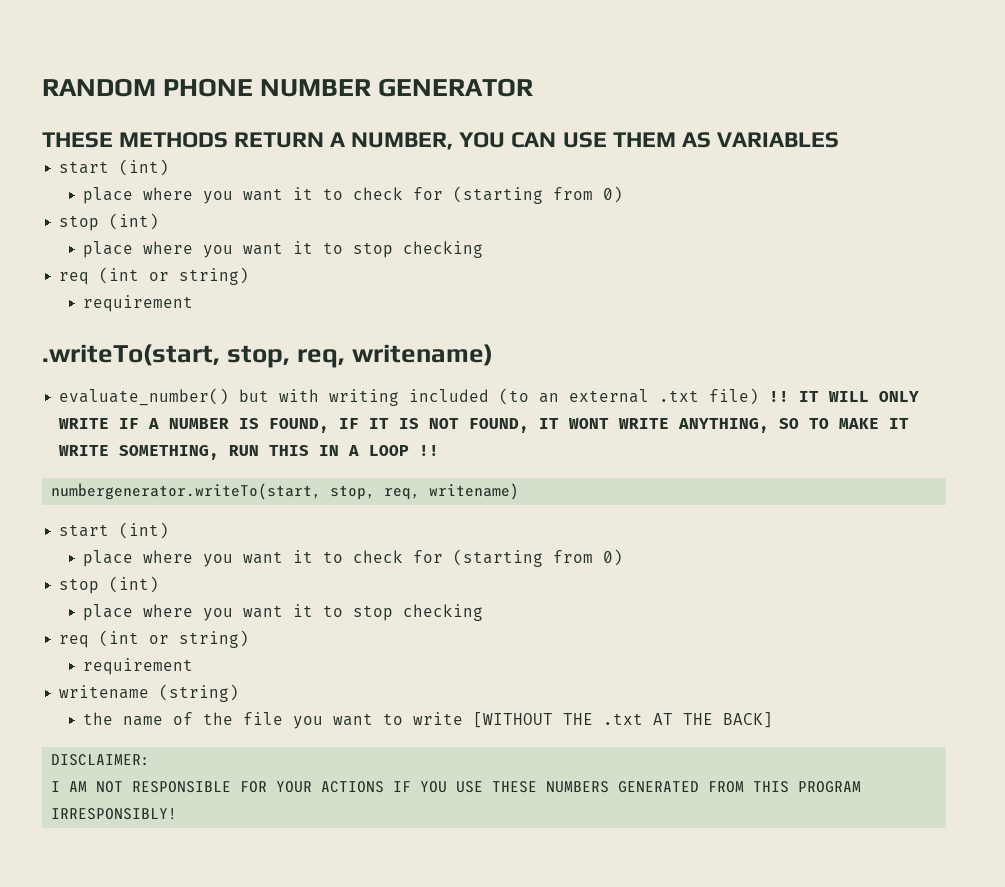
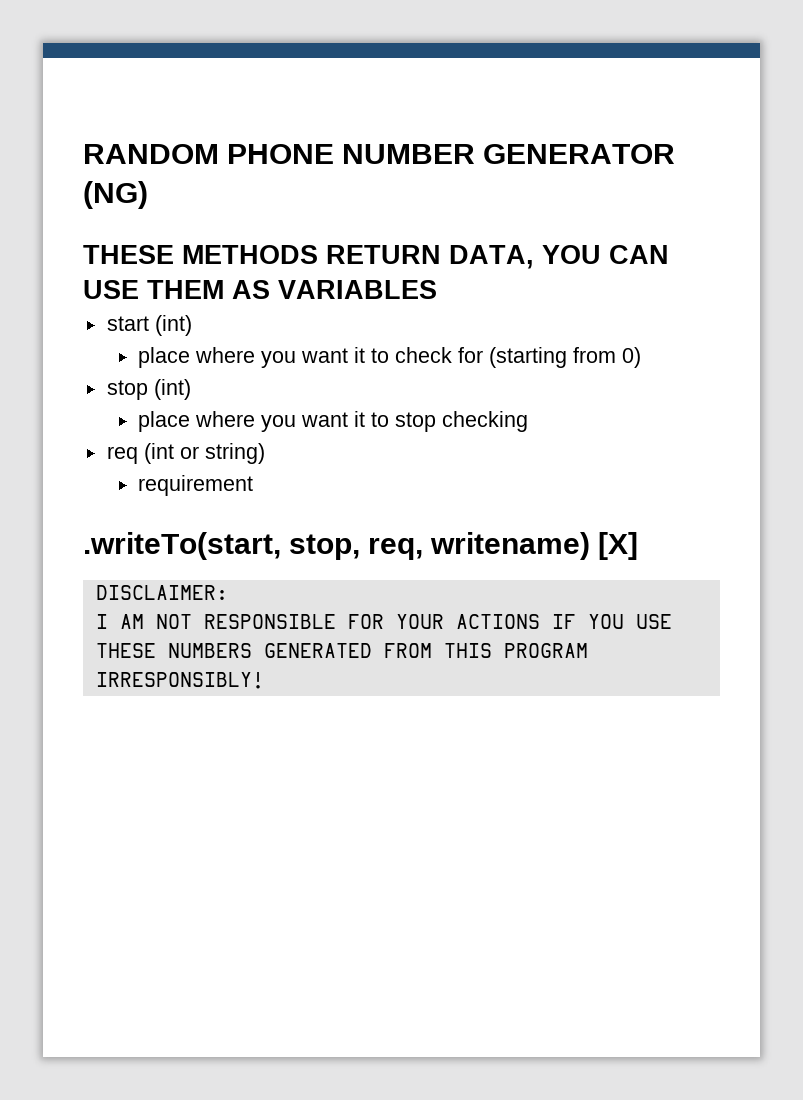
- RANDOM PHONE NUMBER GENERATOR
+ RANDOM PHONE NUMBER GENERATOR (NG)
- THESE METHODS RETURN A NUMBER, YOU CAN USE THEM AS VARIABLES
+ THESE METHODS RETURN DATA, YOU CAN USE THEM AS VARIABLES
- .writeTo(start, stop, req, writename)
- evaluate_number() but with writing included (to an external .txt file) !! IT WILL ONLY WRITE IF A NUMBER IS FOUND, IF IT IS NOT FOUND, IT WONT WRITE ANYTHING, SO TO MAKE IT WRITE SOMETHING, RUN THIS IN A LOOP !!
- numbergenerator.writeTo(start, stop, req, writename)
- start (int)
- place where you want it to check for (starting from 0)
- stop (int)
- place where you want it to stop checking
- req (int or string)
- requirement
- writename (string)
- the name of the file you want to write [WITHOUT THE .txt AT THE BACK]
+ .writeTo(start, stop, req, writename) [X]

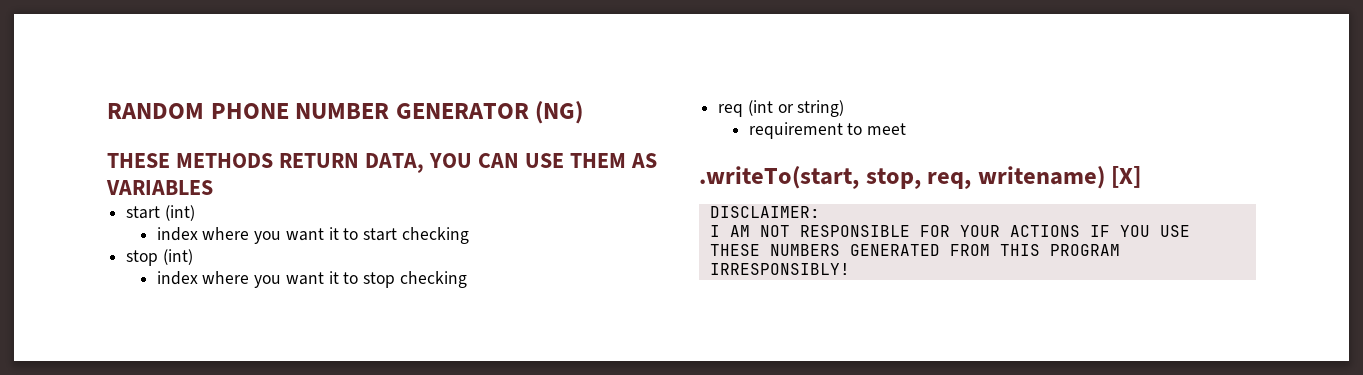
- place where you want it to check for (starting from 0)
+ index where you want it to start checking
- place where you want it to stop checking
+ index where you want it to stop checking
- requirement
+ requirement to meet

